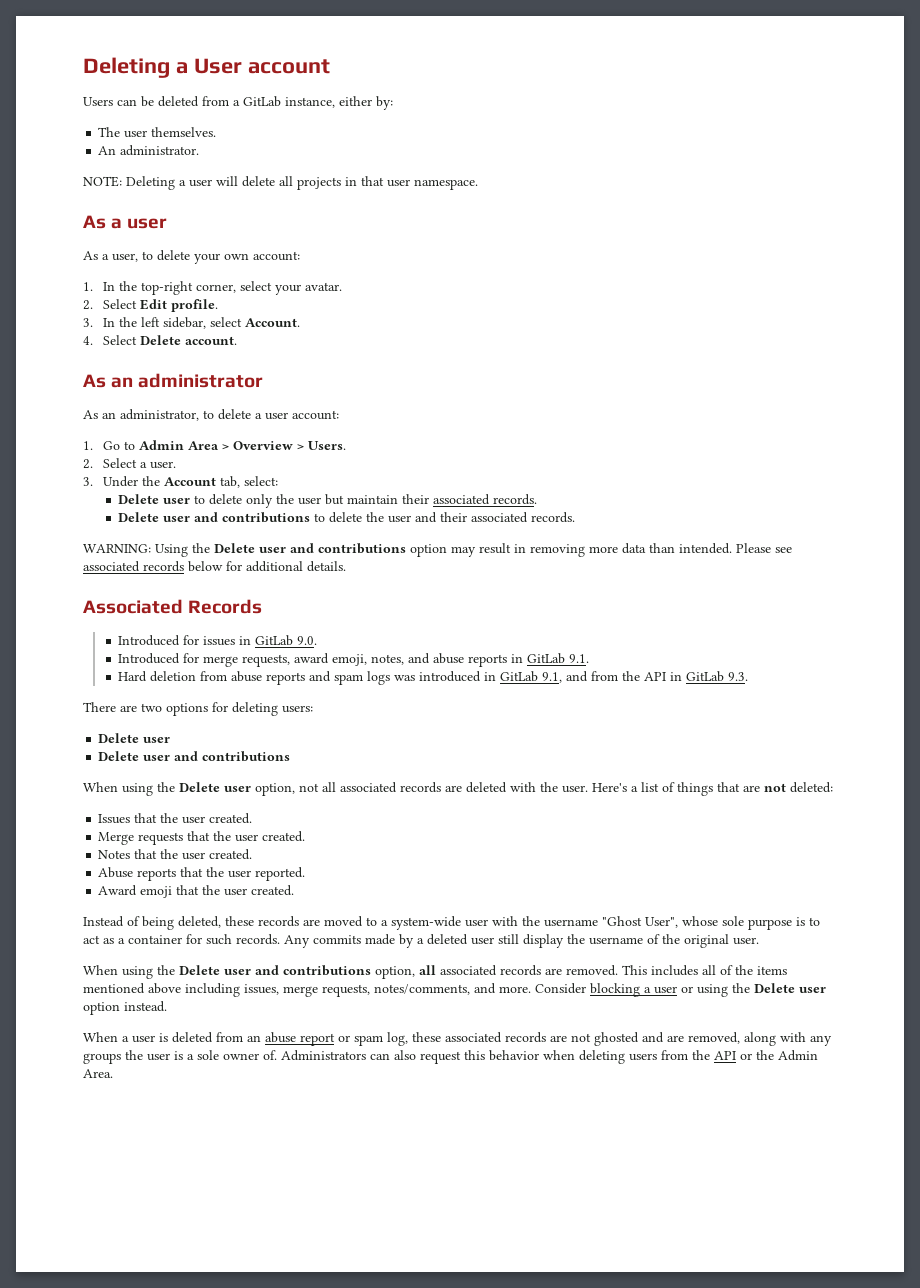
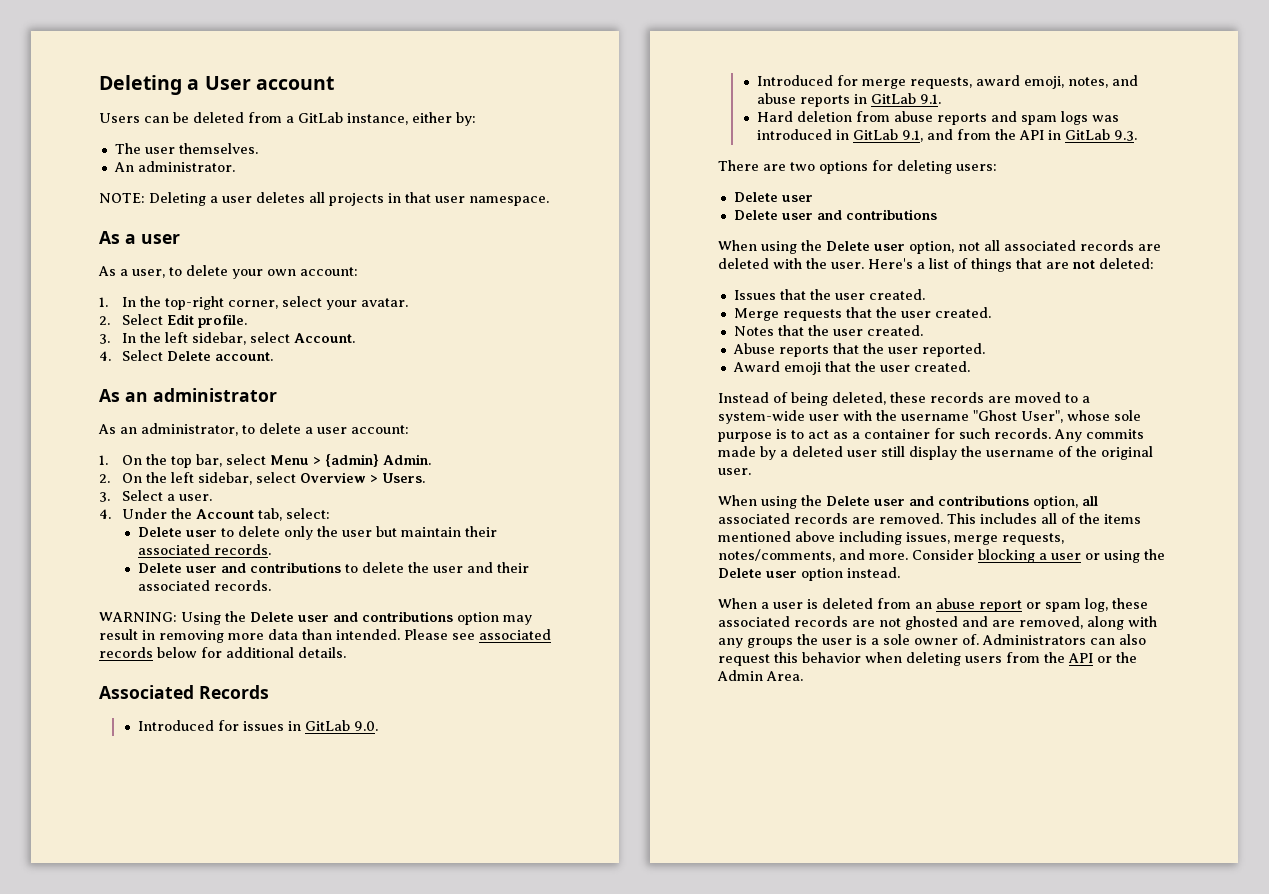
- NOTE: Deleting a user will delete all projects in that user namespace.
+ NOTE: Deleting a user deletes all projects in that user namespace.
- 1. Go to Admin Area > Overview > Users.
+ 1. On the top bar, select Menu > {admin} Admin.
+ 2. On the left sidebar, select Overview > Users.
- 2. Select a user.
+ 3. Select a user.
- 3. Under the Account tab, select:
+ 4. Under the Account tab, select:

